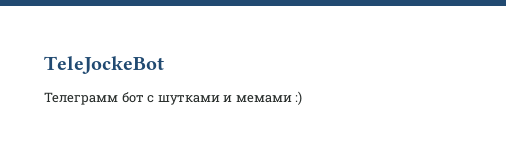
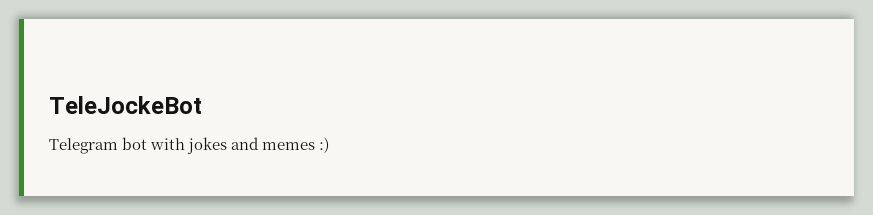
- Телеграмм бот с шутками и мемами :)
+ Telegram bot with jokes and memes :)

